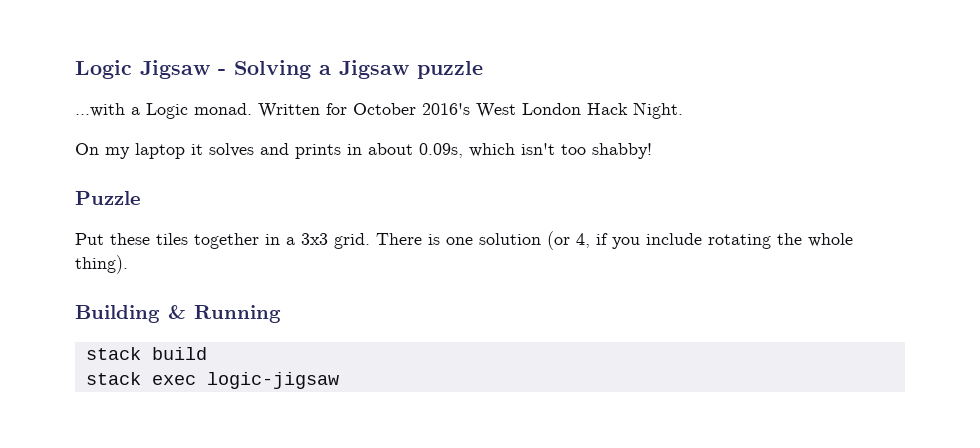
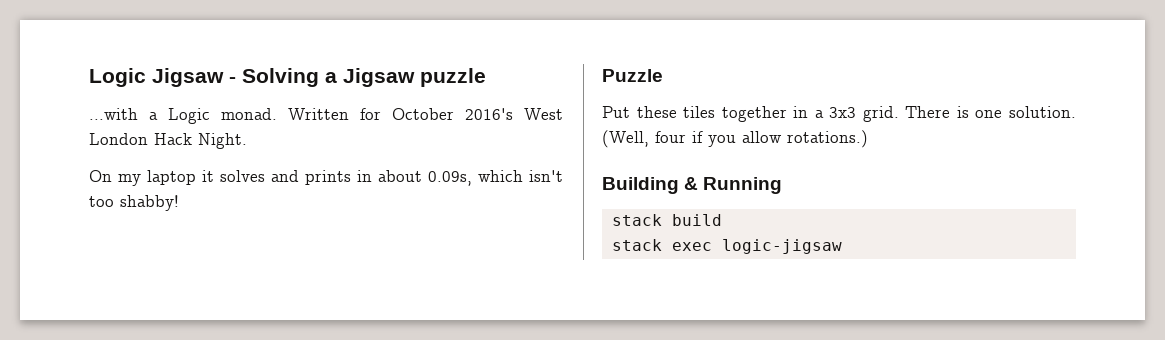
- There is one solution (or 4, if you include rotating the whole thing).
+ There is one solution. (Well, four if you allow rotations.)

